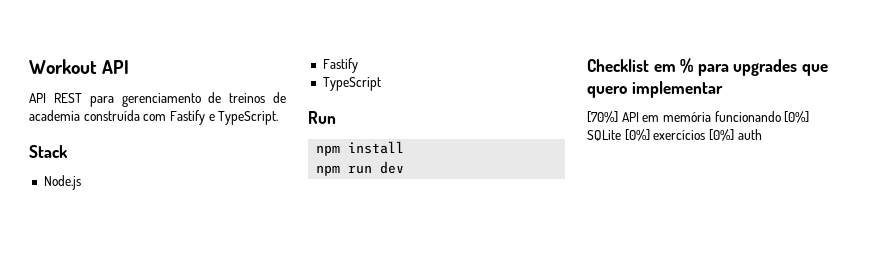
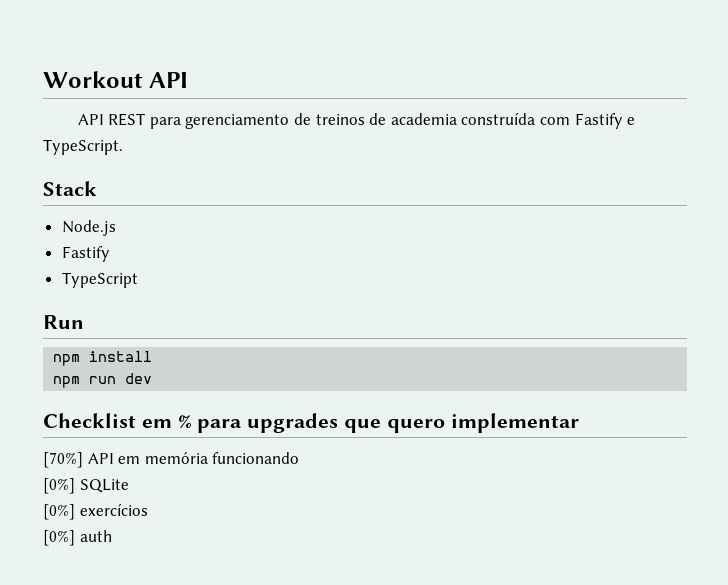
- [70%] API em memória funcionando [0%] SQLite [0%] exercícios [0%] auth
+ [70%] API em memória funcionando
+ [0%] SQLite
+ [0%] exercícios
+ [0%] auth

